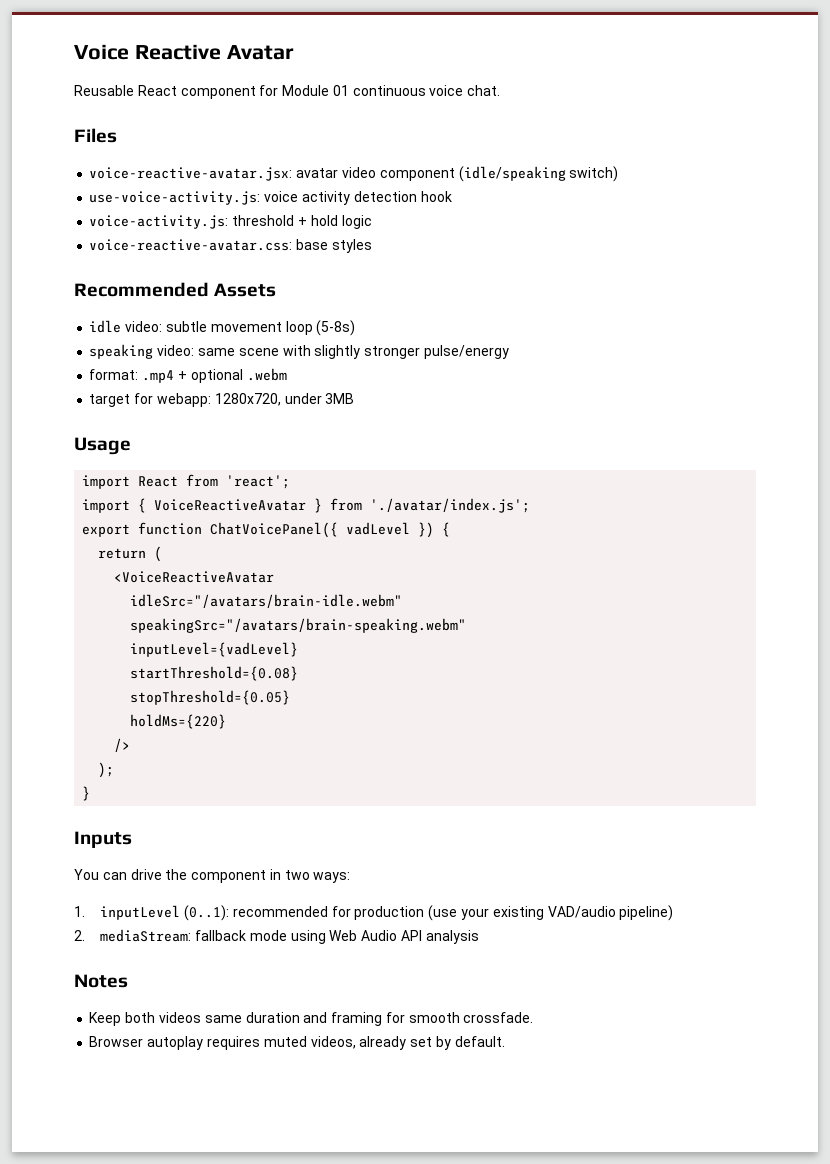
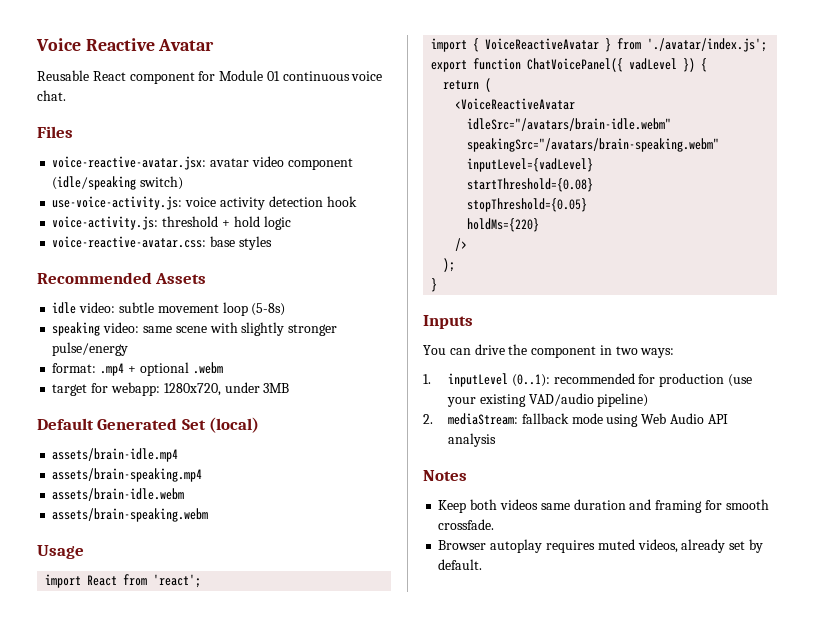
+ Default Generated Set (local)
+ assets/brain-idle.mp4
+ assets/brain-speaking.mp4
+ assets/brain-idle.webm
+ assets/brain-speaking.webm

